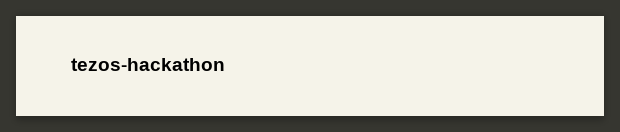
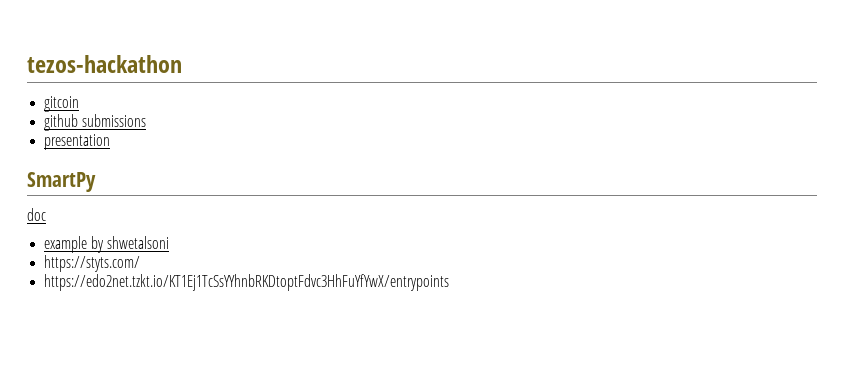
+ gitcoin
+ github submissions
+ presentation
+ SmartPy
+ doc
+ example by shwetalsoni
+ https://styts.com/
+ https://edo2net.tzkt.io/KT1Ej1TcSsYYhnbRKDtoptFdvc3HhFuYfYwX/entrypoints

